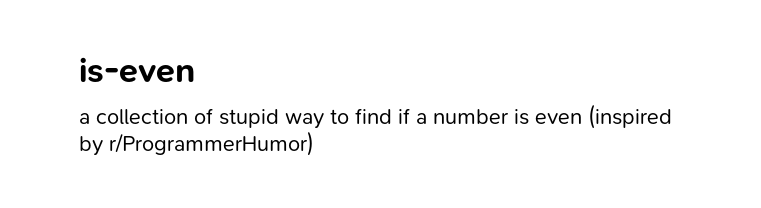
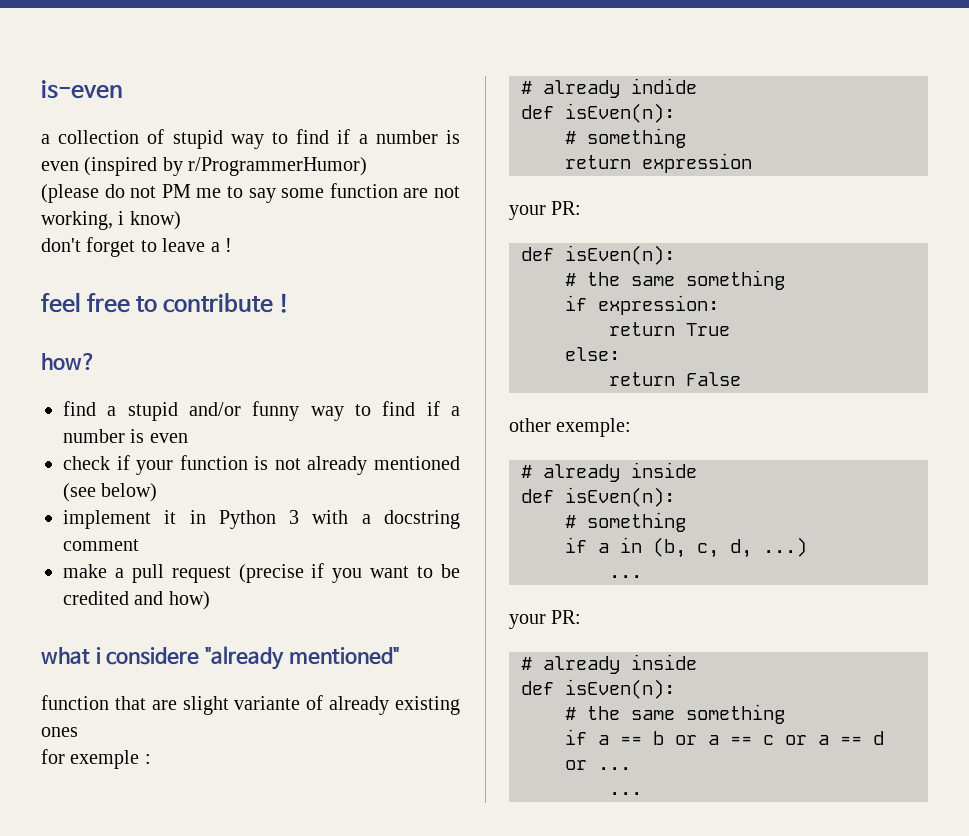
+ (please do not PM me to say some function are not working, i know)
+ don't forget to leave a !
+ feel free to contribute !
+ how?
+ find a stupid and/or funny way to find if a number is even
+ check if your function is not already mentioned (see below)
+ implement it in Python 3 with a docstring comment
+ make a pull request (precise if you want to be credited and how)
+ what i considere "already mentioned"
+ function that are slight variante of already existing ones
+ for exemple :
+ # already indide
+ def isEven(n):
+ # something
+ return expression
+ your PR:
+ def isEven(n):
+ # the same something
+ if expression:
+ return True
+ else:
+ return False
+ other exemple:
+ # already inside
+ def isEven(n):
+ # something
+ if a in (b, c, d, ...)
+ ...
+ your PR:
+ # already inside
+ def isEven(n):
+ # the same something
+ if a == b or a == c or a == d or ...
+ ...

